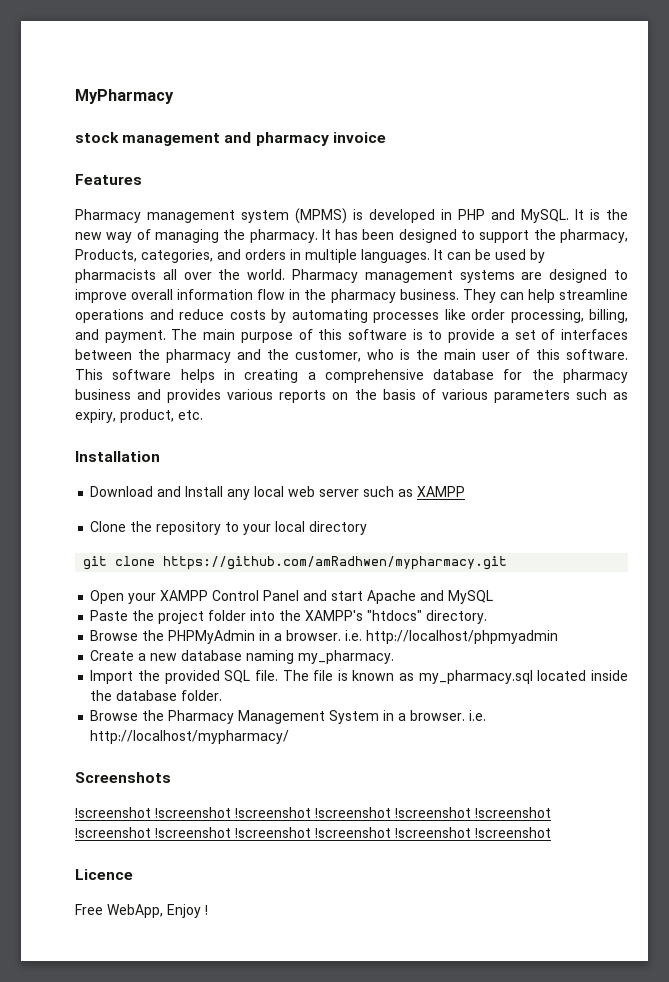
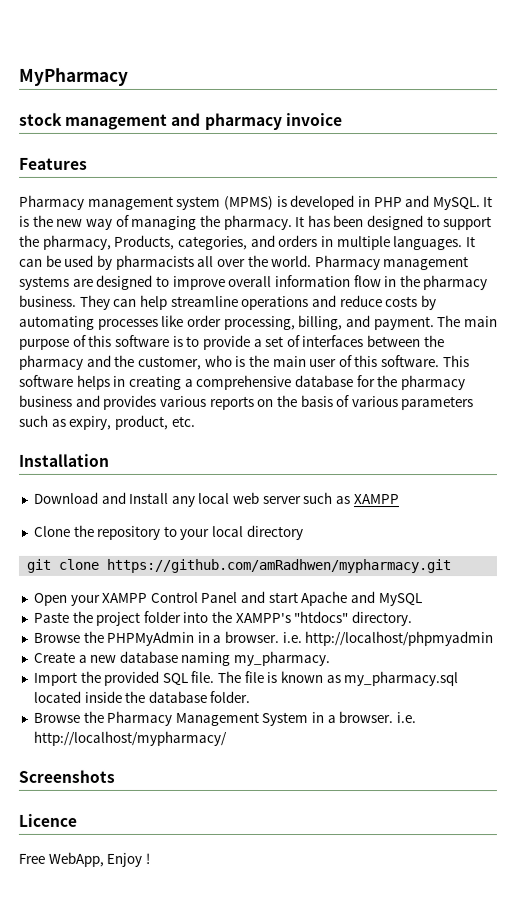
- !screenshot !screenshot !screenshot !screenshot !screenshot !screenshot !screenshot !screenshot !screenshot !screenshot !screenshot !screenshot

